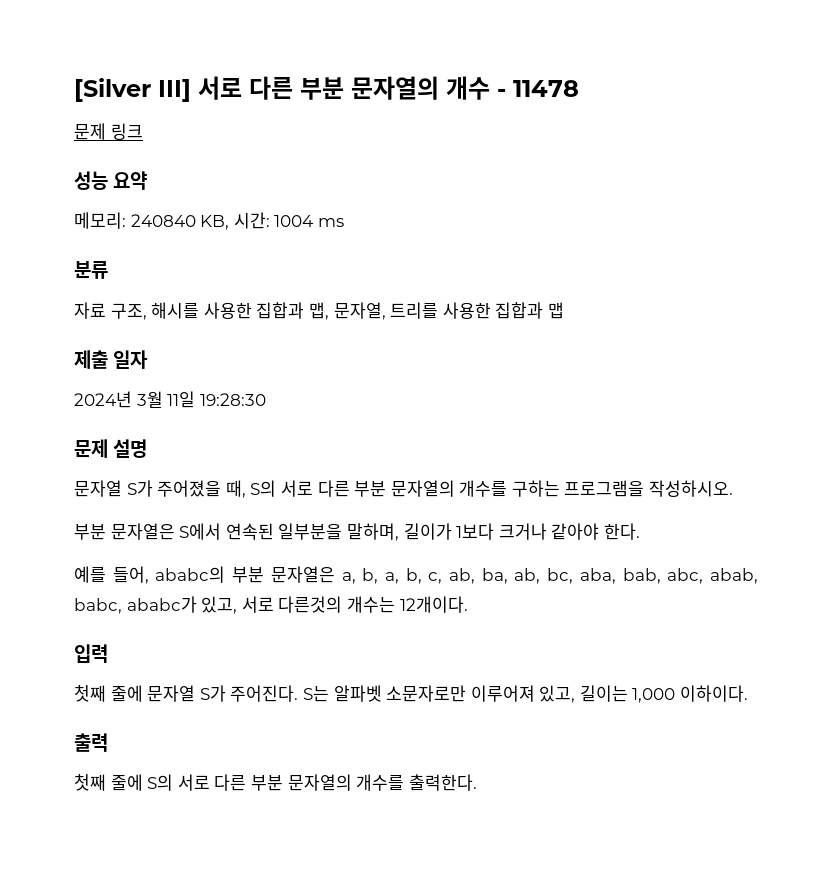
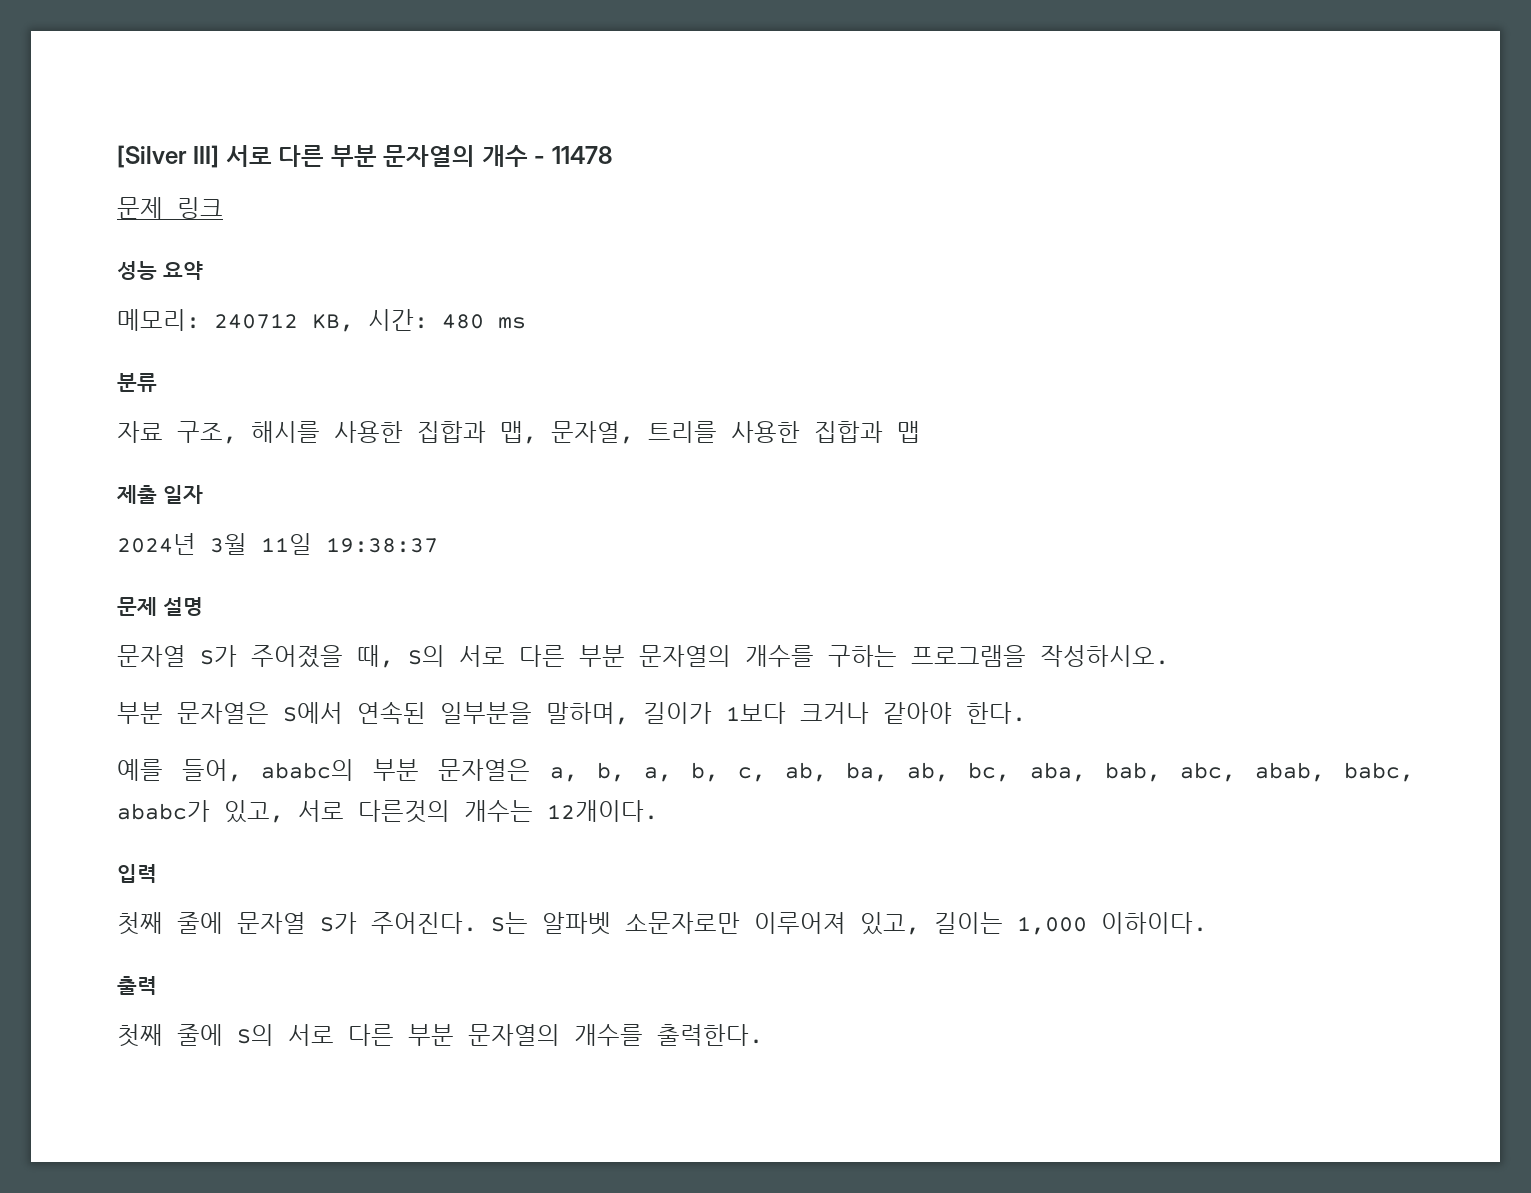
- 메모리: 240840 KB, 시간: 1004 ms
+ 메모리: 240712 KB, 시간: 480 ms
- 2024년 3월 11일 19:28:30
+ 2024년 3월 11일 19:38:37

